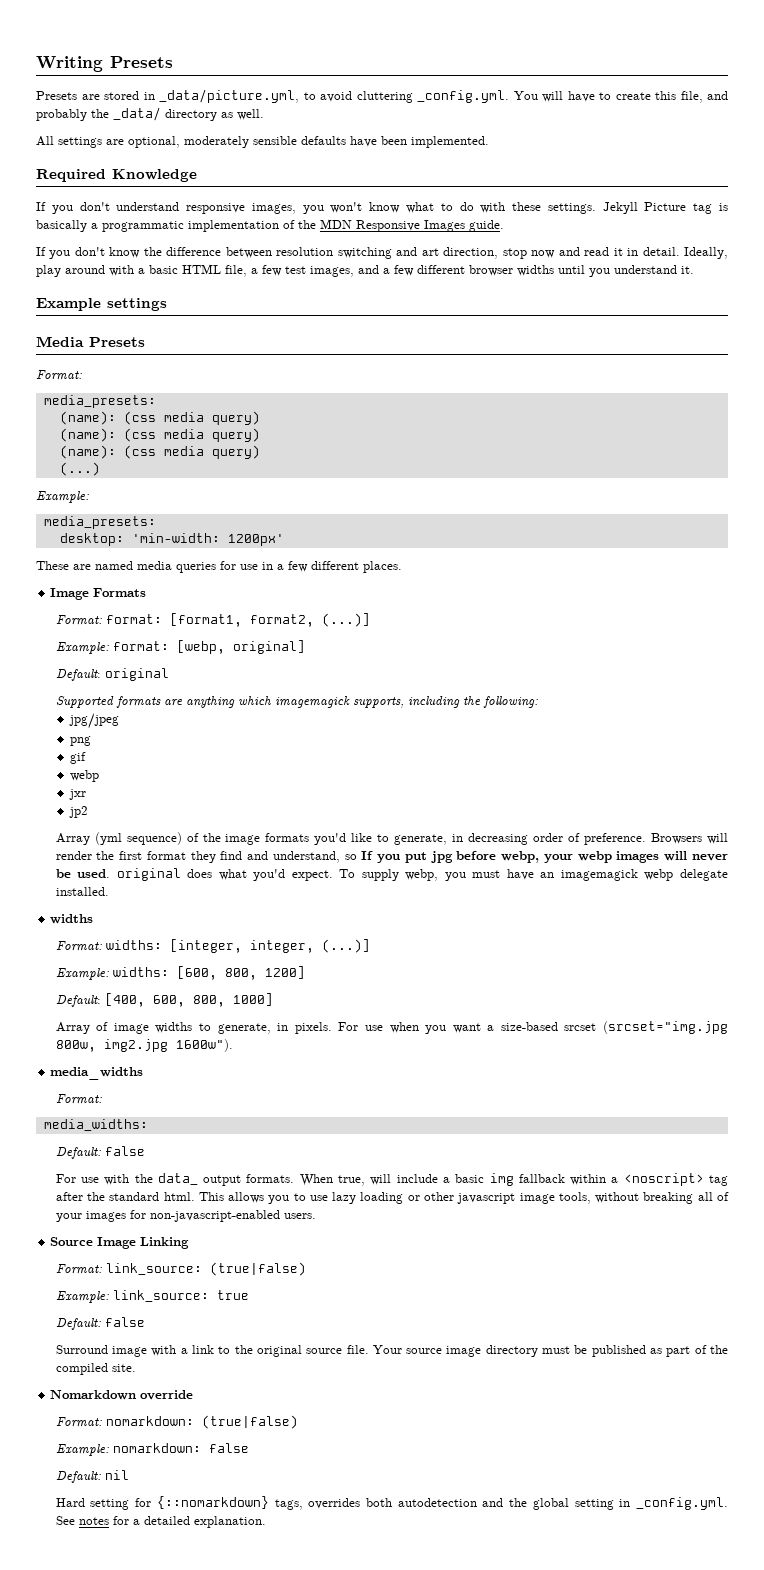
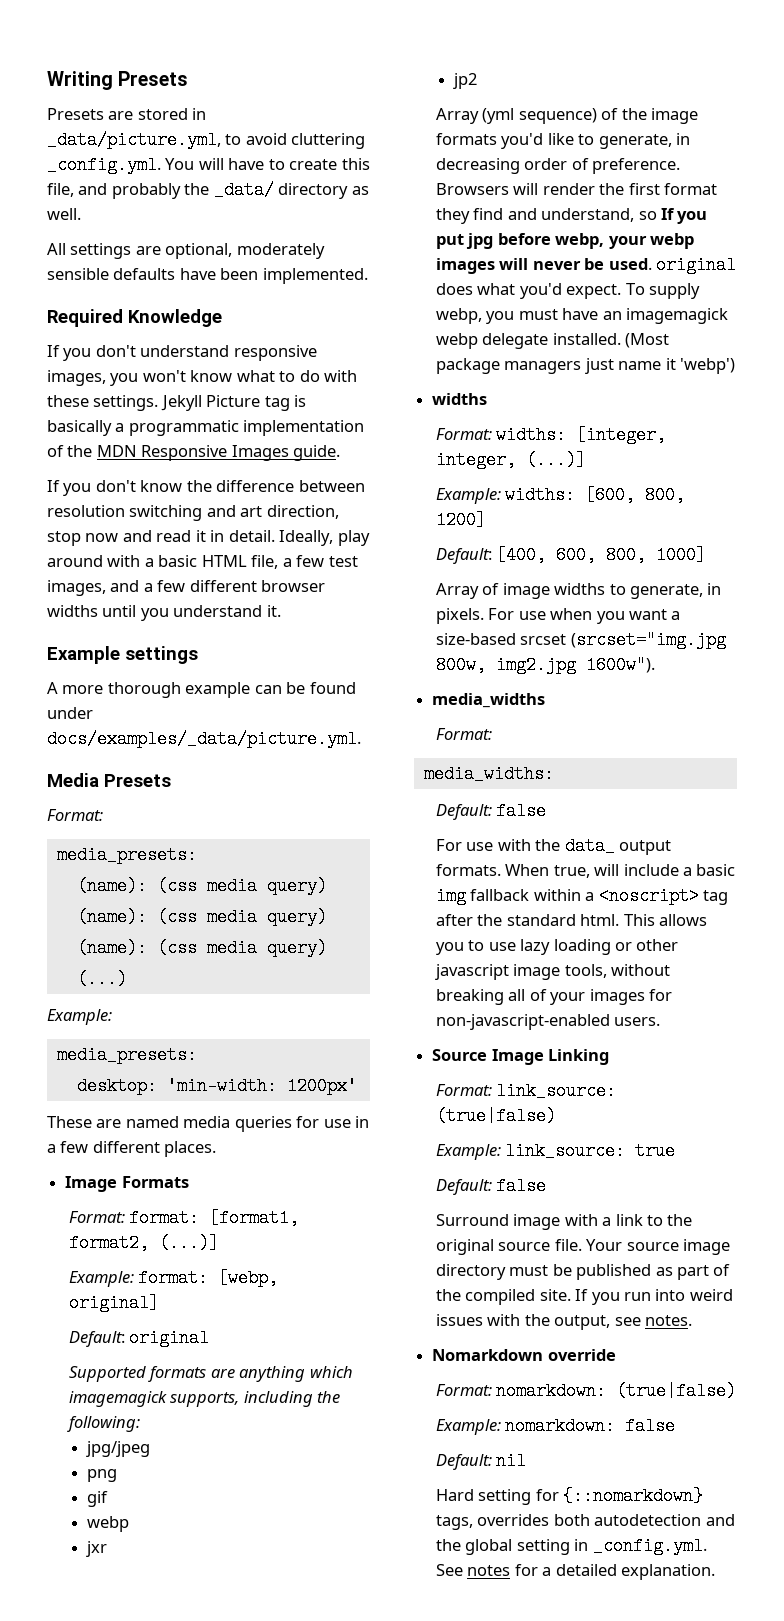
+ A more thorough example can be found under docs/examples/_data/picture.yml.
+ (Most package managers just name it 'webp')
+ If you run into weird issues with the output, see notes.

